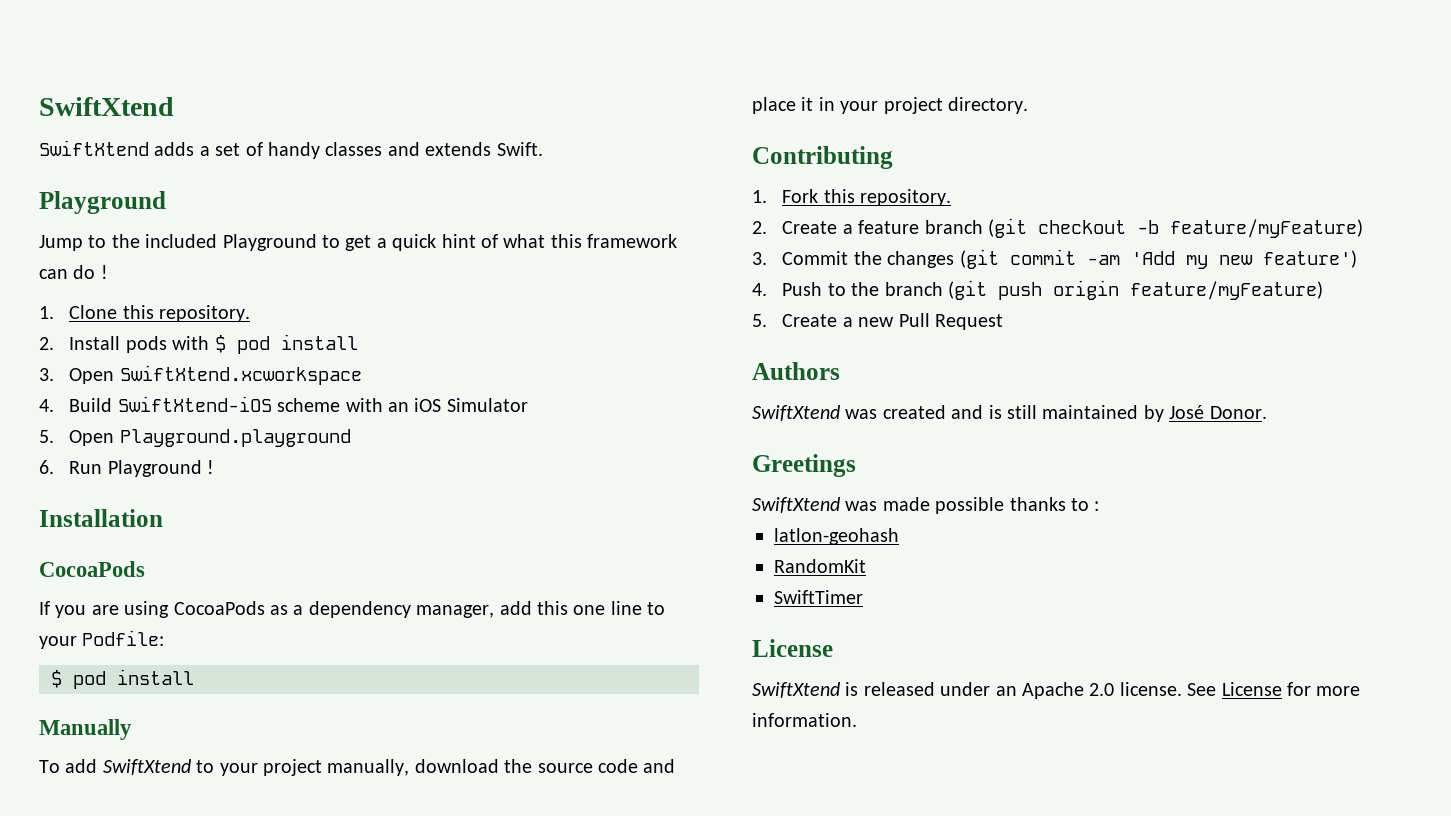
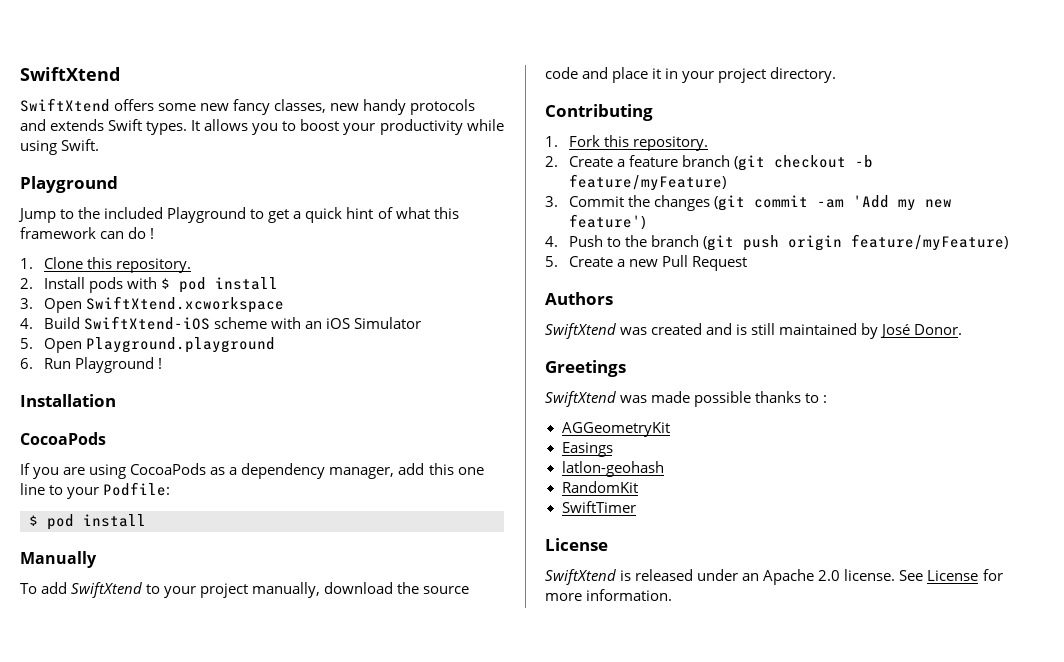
- SwiftXtend adds a set of handy classes and extends Swift.
+ SwiftXtend offers some new fancy classes, new handy protocols and extends Swift types. It allows you to boost your productivity while using Swift.
+ AGGeometryKit
+ Easings

